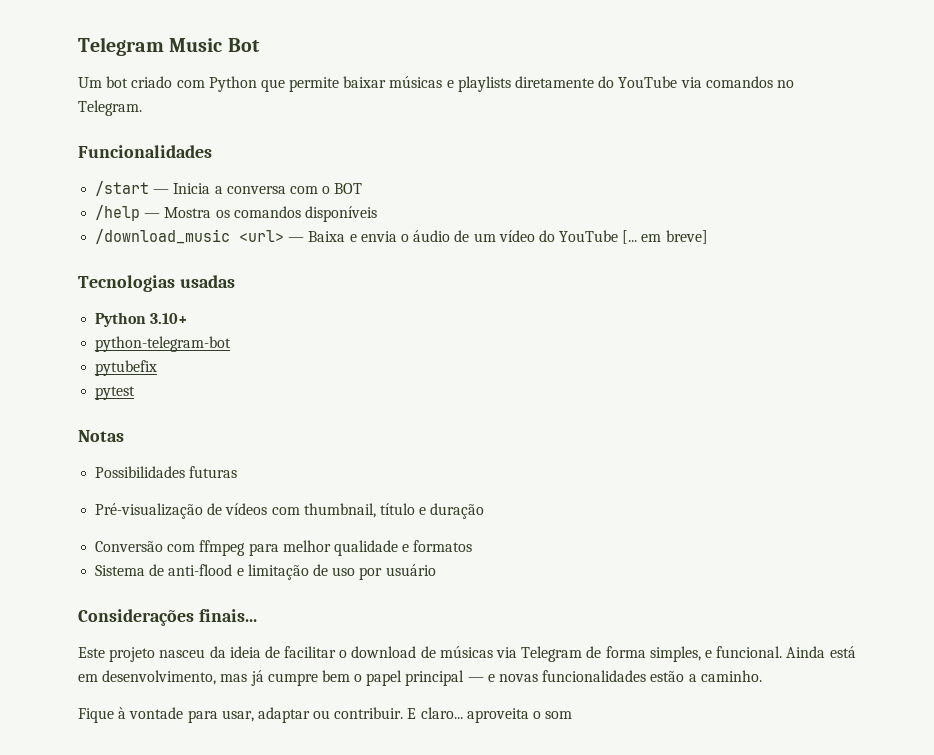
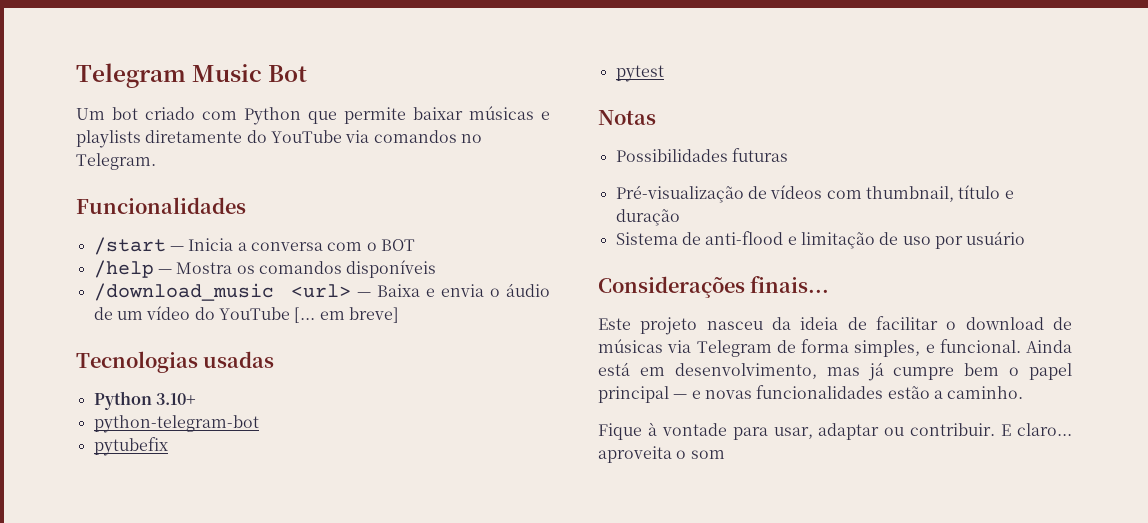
- Conversão com ffmpeg para melhor qualidade e formatos

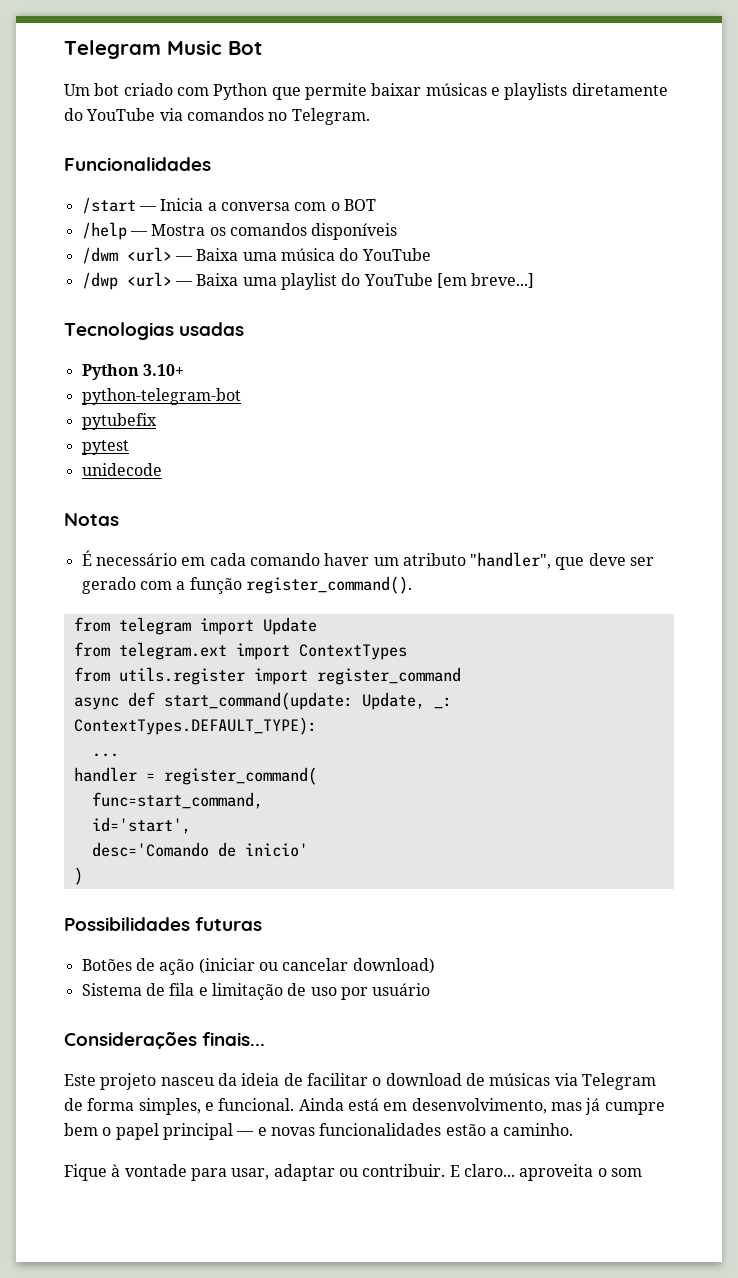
- /download_music <url> — Baixa e envia o áudio de um vídeo do YouTube [... em breve]
+ /dwm <url> — Baixa uma música do YouTube
+ /dwp <url> — Baixa uma playlist do YouTube [em breve...]
+ unidecode
+ É necessário em cada comando haver um atributo "handler", que deve ser gerado com a função register_command().
+ from telegram import Update
+ from telegram.ext import ContextTypes
+ from utils.register import register_command
+ async def start_command(update: Update, _: ContextTypes.DEFAULT_TYPE):
+ ...
+ handler = register_command(
+ func=start_command,
+ id='start',
+ desc='Comando de inicio'
+ )
  Possibilidades futuras
- Pré-visualização de vídeos com thumbnail, título e duração
+ Botões de ação (iniciar ou cancelar download)
- Sistema de anti-flood e limitação de uso por usuário
+ Sistema de fila e limitação de uso por usuário

